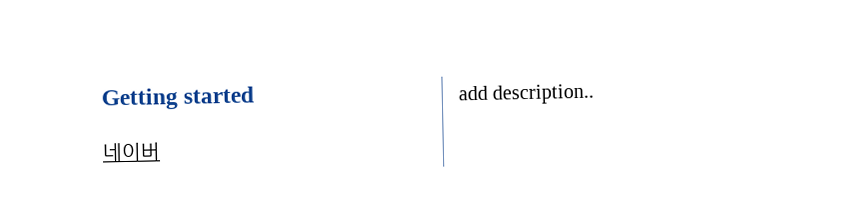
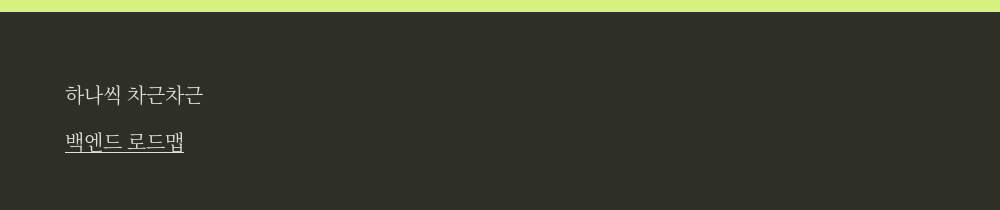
- Getting started
- 네이버
- add description..
+ 하나씩 차근차근
+ 백엔드 로드맵

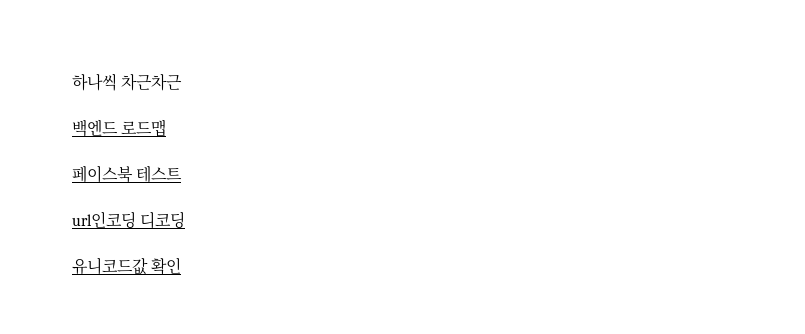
+ 페이스북 테스트
+ url인코딩 디코딩
+ 유니코드값 확인

